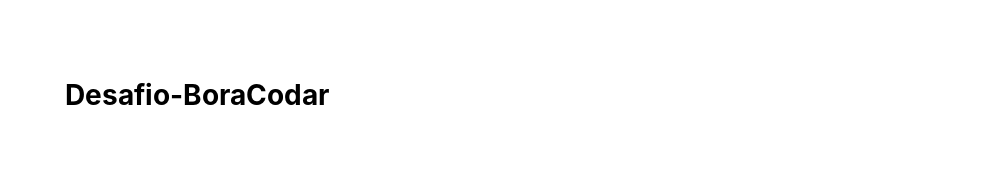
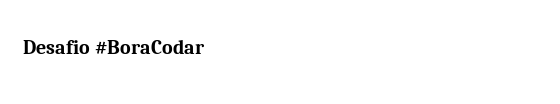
- Desafio-BoraCodar
+ Desafio #BoraCodar

